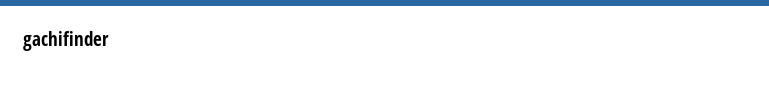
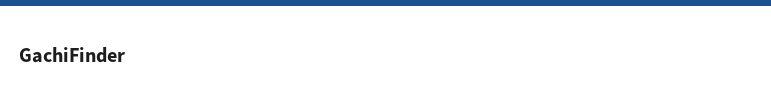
- gachifinder
+ GachiFinder

